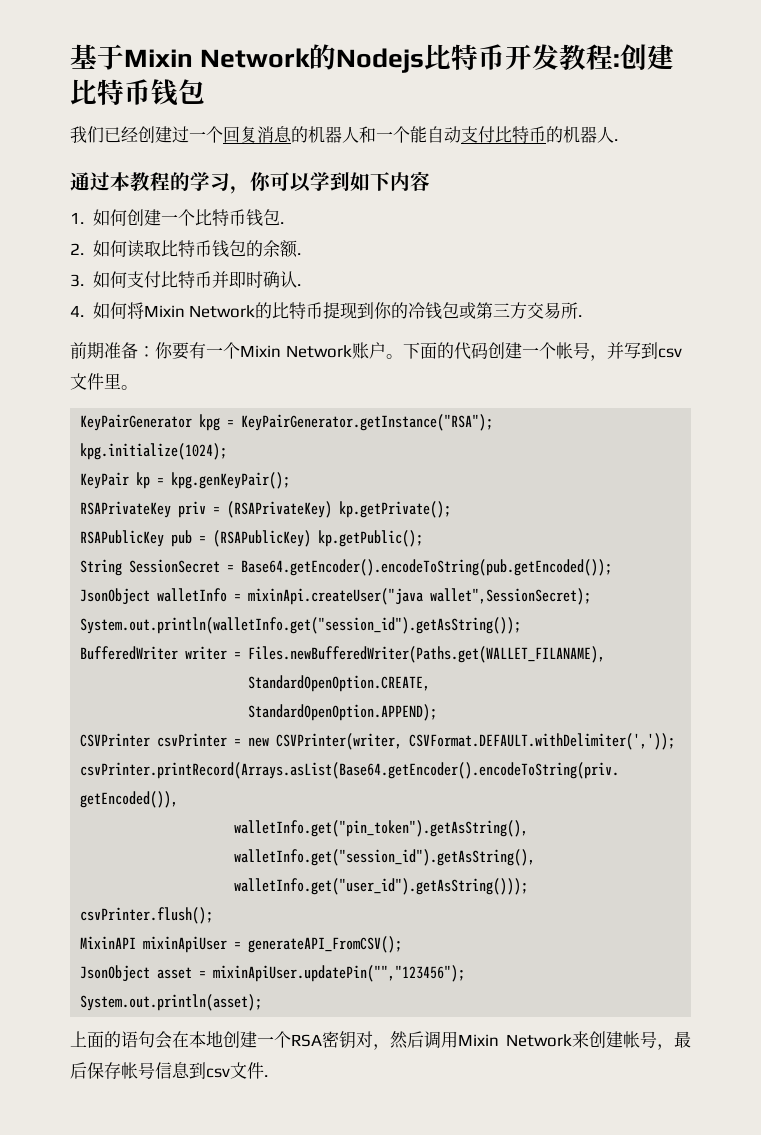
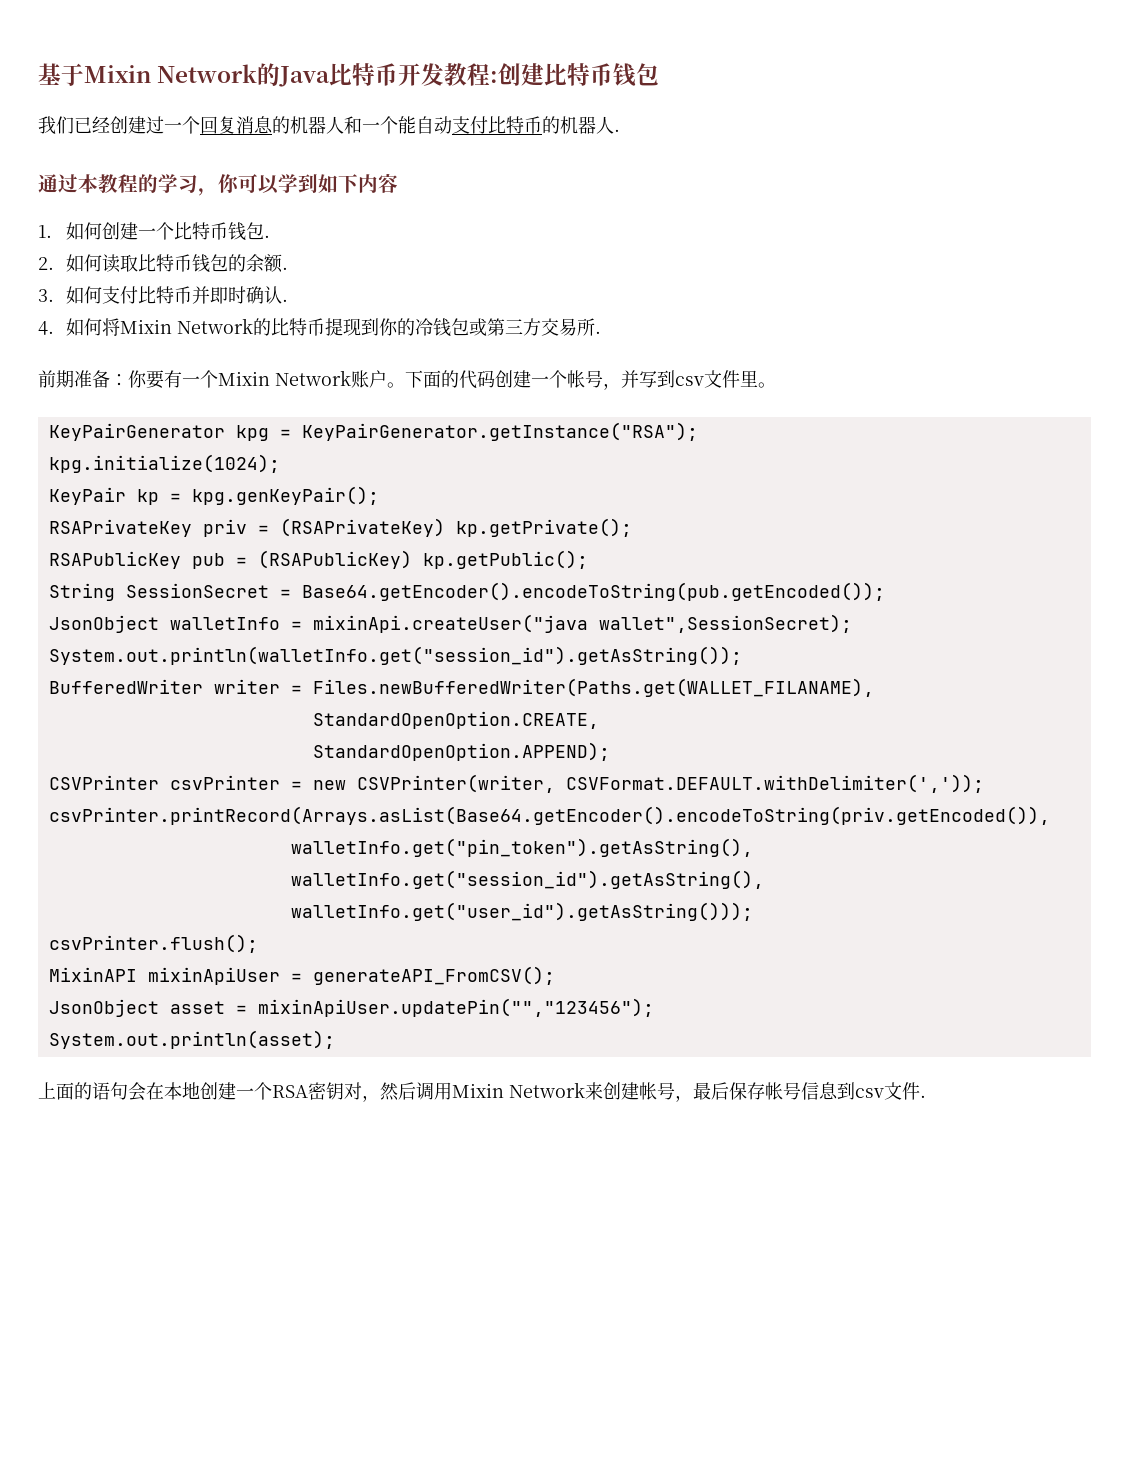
- 基于Mixin Network的Nodejs比特币开发教程:创建比特币钱包
+ 基于Mixin Network的Java比特币开发教程:创建比特币钱包

